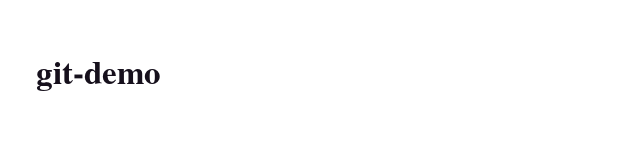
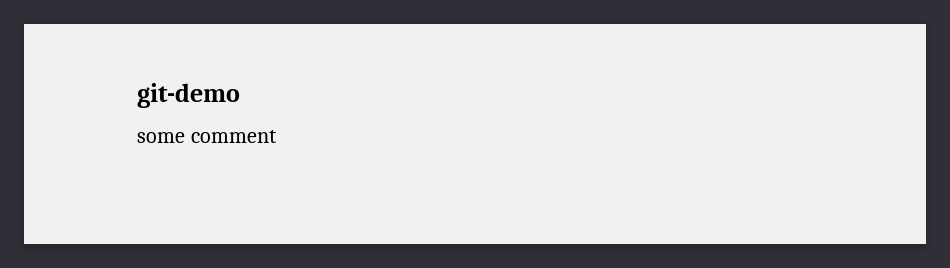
+ some comment

